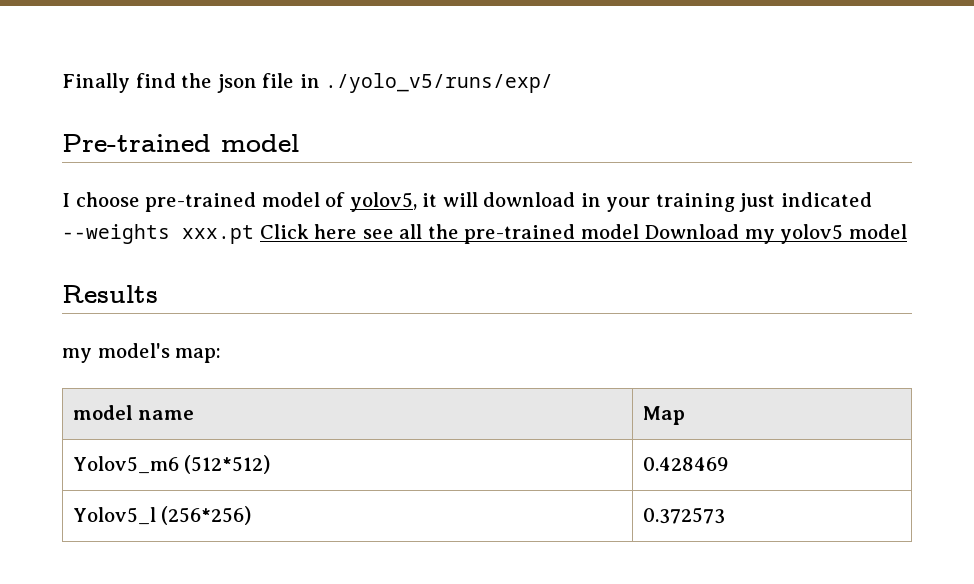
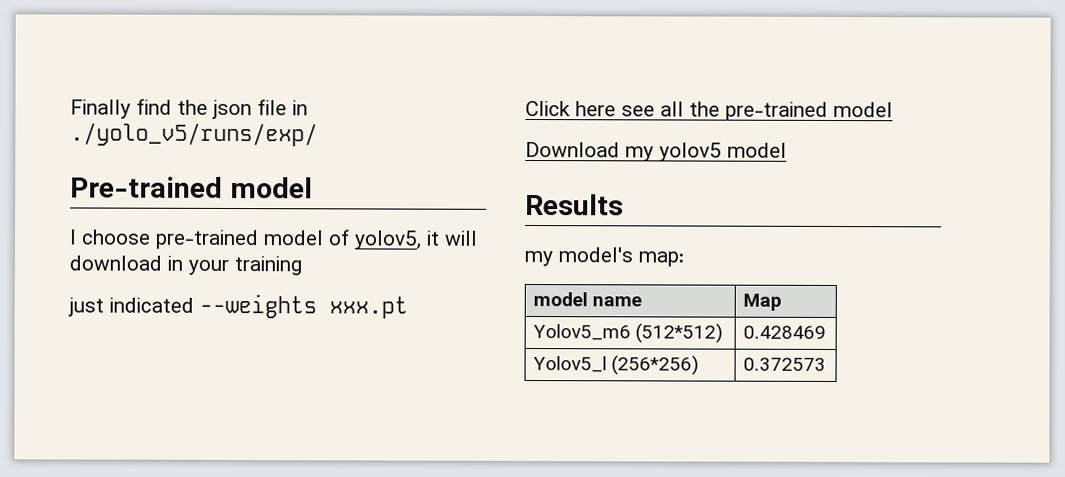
- I choose pre-trained model of yolov5, it will download in your training just indicated --weights xxx.pt Click here see all the pre-trained model Download my yolov5 model
+ I choose pre-trained model of yolov5, it will download in your training
+ just indicated --weights xxx.pt
+ Click here see all the pre-trained model
+ Download my yolov5 model

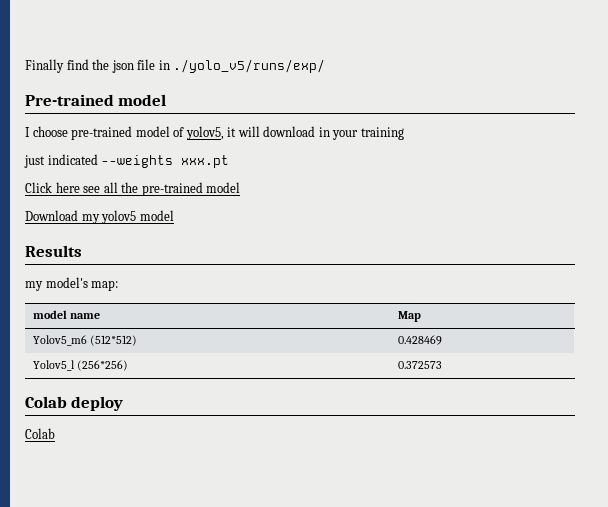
+ Colab deploy
+ Colab

